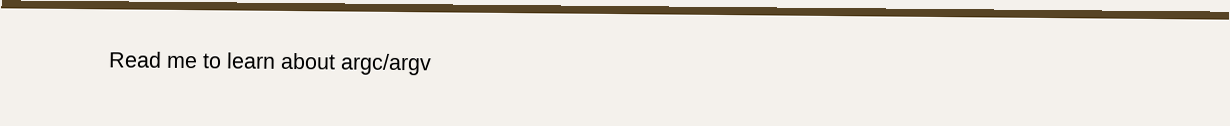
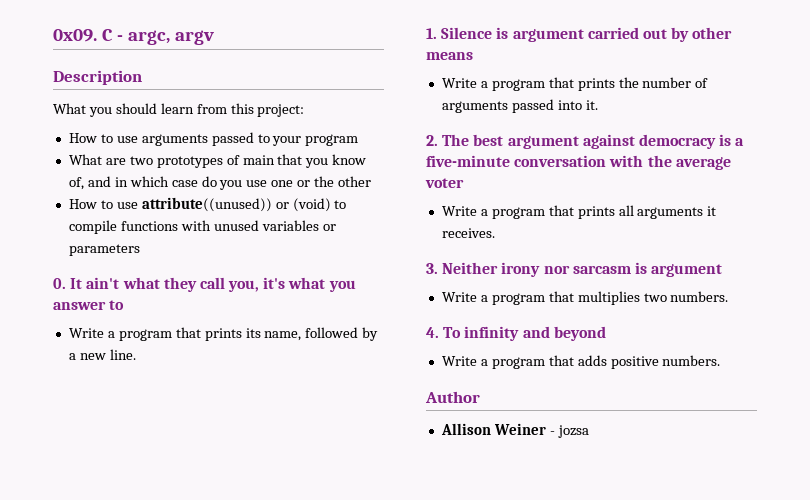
- Read me to learn about argc/argv
+ 0x09. C - argc, argv
+ Description
+ What you should learn from this project:
+ How to use arguments passed to your program
+ What are two prototypes of main that you know of, and in which case do you use one or the other
+ How to use attribute((unused)) or (void) to compile functions with unused variables or parameters
+ 0. It ain't what they call you, it's what you answer to
+ Write a program that prints its name, followed by a new line.
+ 1. Silence is argument carried out by other means
+ Write a program that prints the number of arguments passed into it.
+ 2. The best argument against democracy is a five-minute conversation with the average voter
+ Write a program that prints all arguments it receives.
+ 3. Neither irony nor sarcasm is argument
+ Write a program that multiplies two numbers.
+ 4. To infinity and beyond
+ Write a program that adds positive numbers.
+ Author
+ Allison Weiner - jozsa

